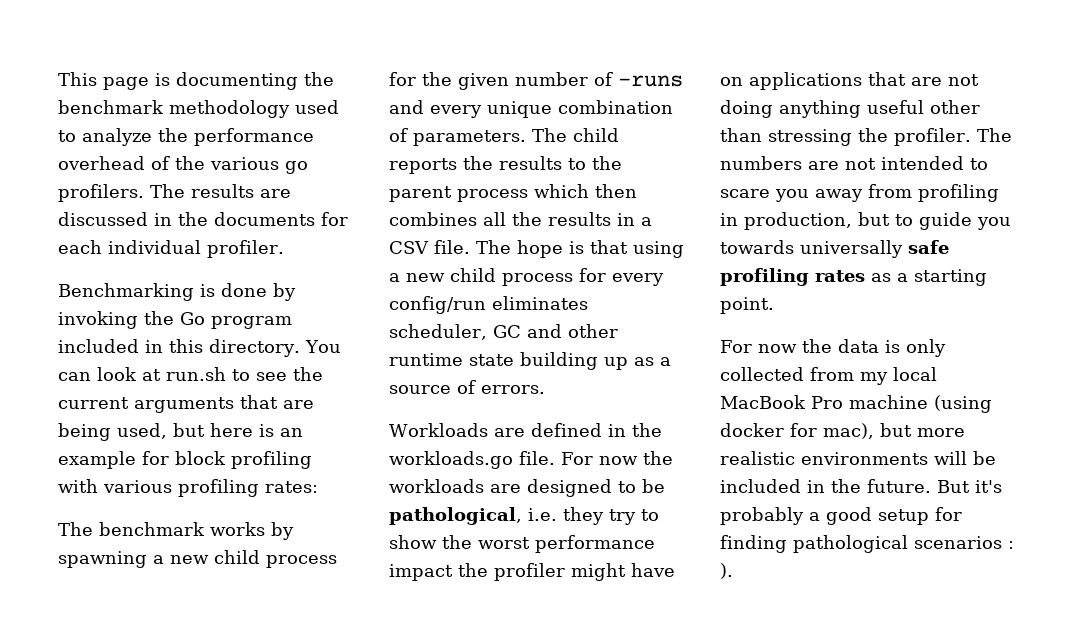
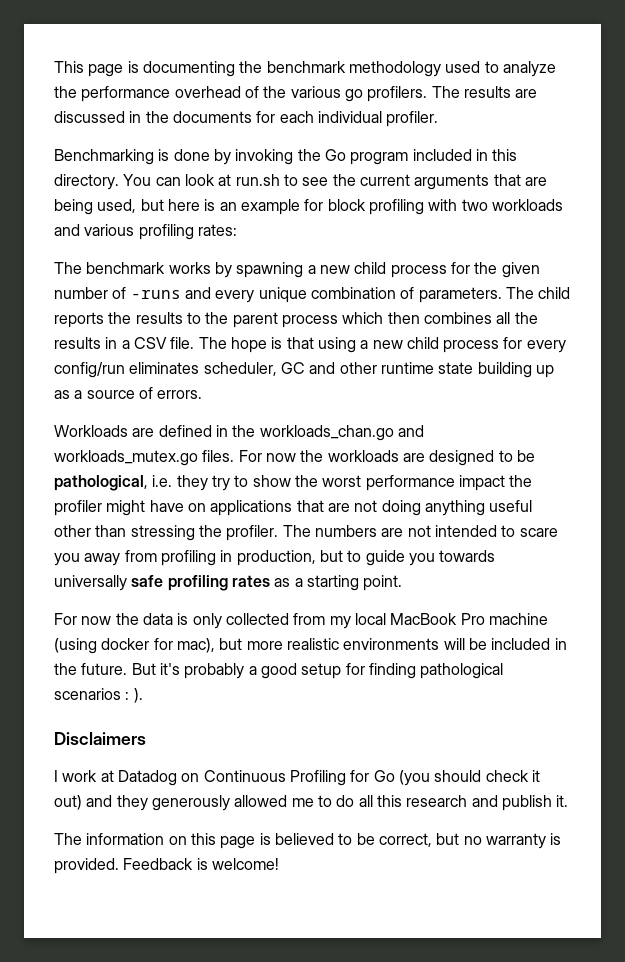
- You can look at run.sh to see the current arguments that are being used, but here is an example for block profiling with various profiling rates:
+ You can look at run.sh to see the current arguments that are being used, but here is an example for block profiling with two workloads and various profiling rates:
- Workloads are defined in the workloads.go file.
+ Workloads are defined in the workloads_chan.go and workloads_mutex.go files.
+ Disclaimers
+ I work at Datadog on Continuous Profiling for Go (you should check it out) and they generously allowed me to do all this research and publish it.
+ The information on this page is believed to be correct, but no warranty is provided. Feedback is welcome!

